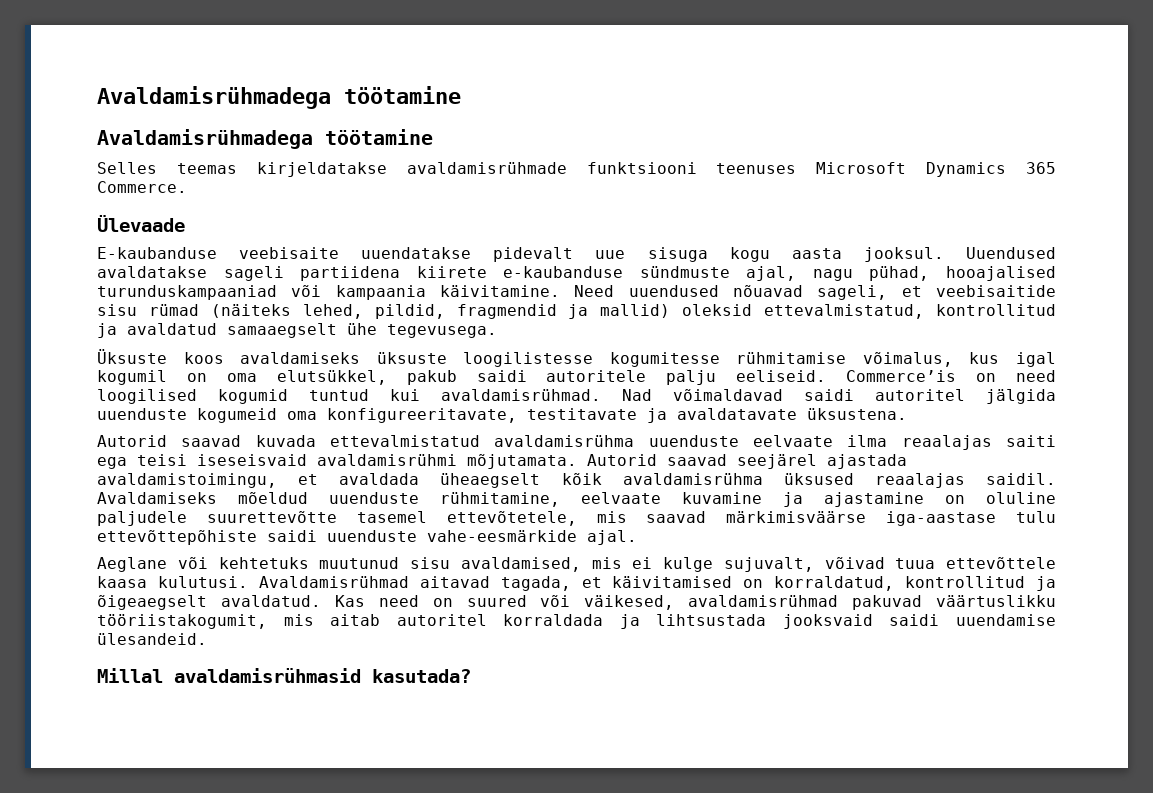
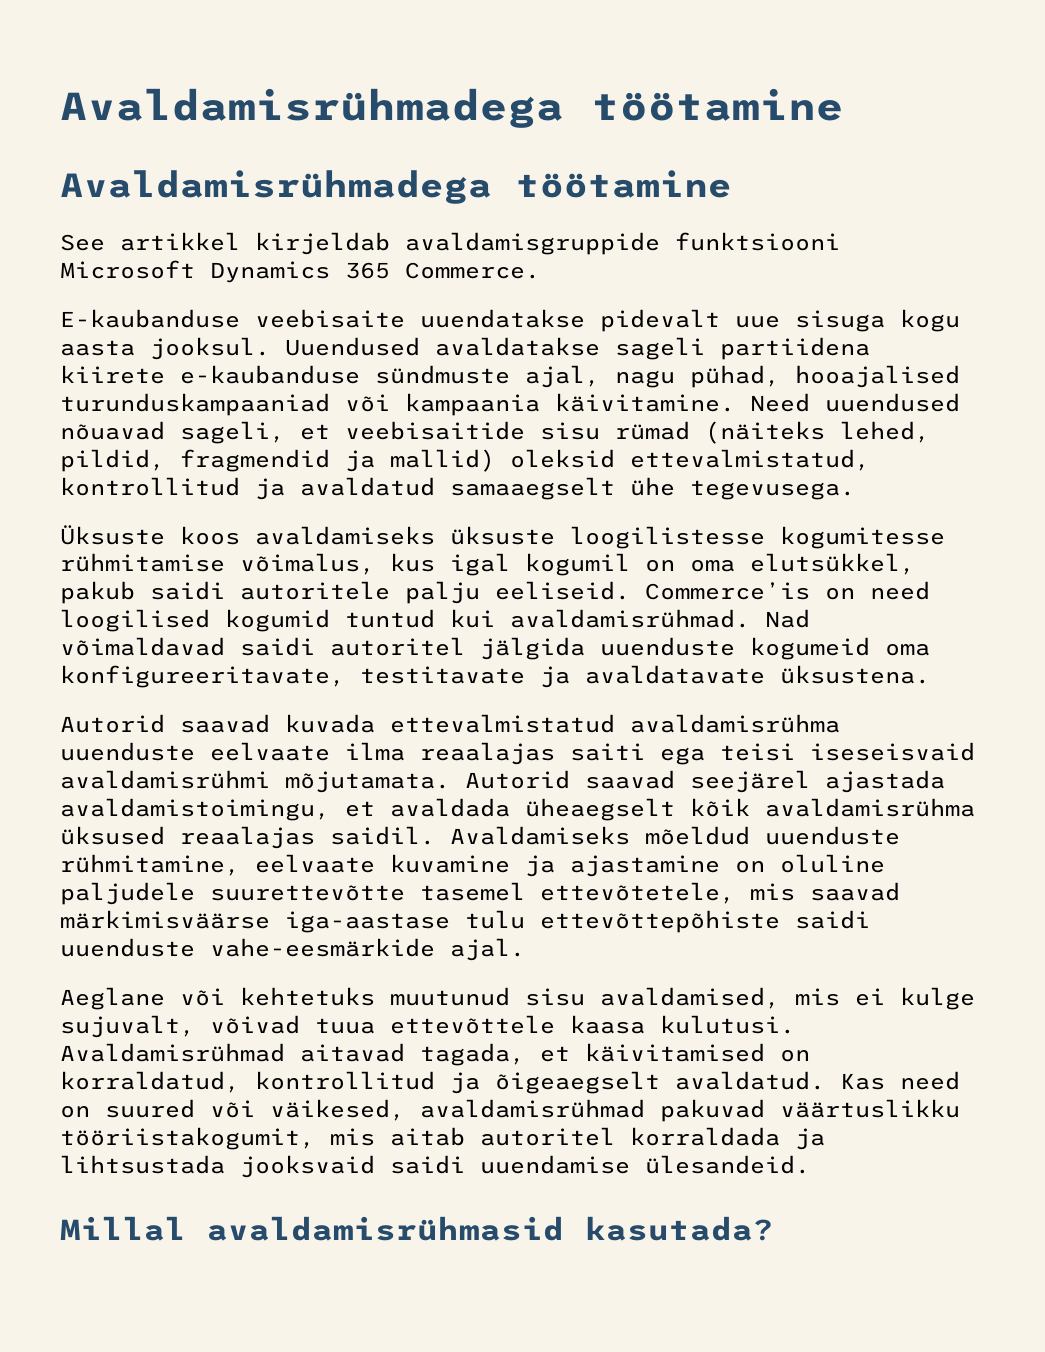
- Selles teemas kirjeldatakse avaldamisrühmade funktsiooni teenuses Microsoft Dynamics 365 Commerce.
+ See artikkel kirjeldab avaldamisgruppide funktsiooni Microsoft Dynamics 365 Commerce.
- Ülevaade

